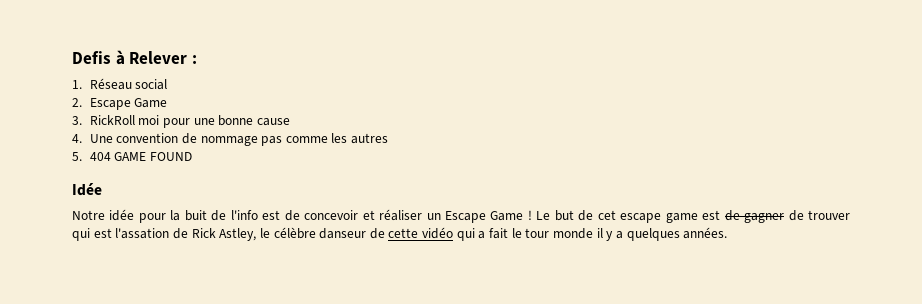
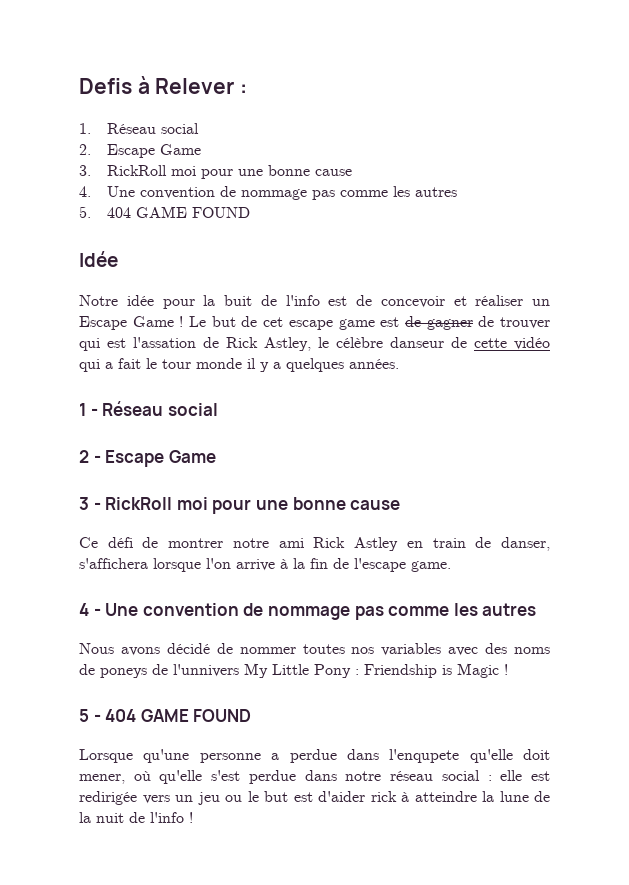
+ 1 - Réseau social
+ 2 - Escape Game
+ 3 - RickRoll moi pour une bonne cause
+ Ce défi de montrer notre ami Rick Astley en train de danser, s'affichera lorsque l'on arrive à la fin de l'escape game.
+ 4 - Une convention de nommage pas comme les autres
+ Nous avons décidé de nommer toutes nos variables avec des noms de poneys de l'unnivers My Little Pony : Friendship is Magic !
+ 5 - 404 GAME FOUND
+ Lorsque qu'une personne a perdue dans l'enqupete qu'elle doit mener, où qu'elle s'est perdue dans notre réseau social : elle est redirigée vers un jeu ou le but est d'aider rick à atteindre la lune de la nuit de l'info !

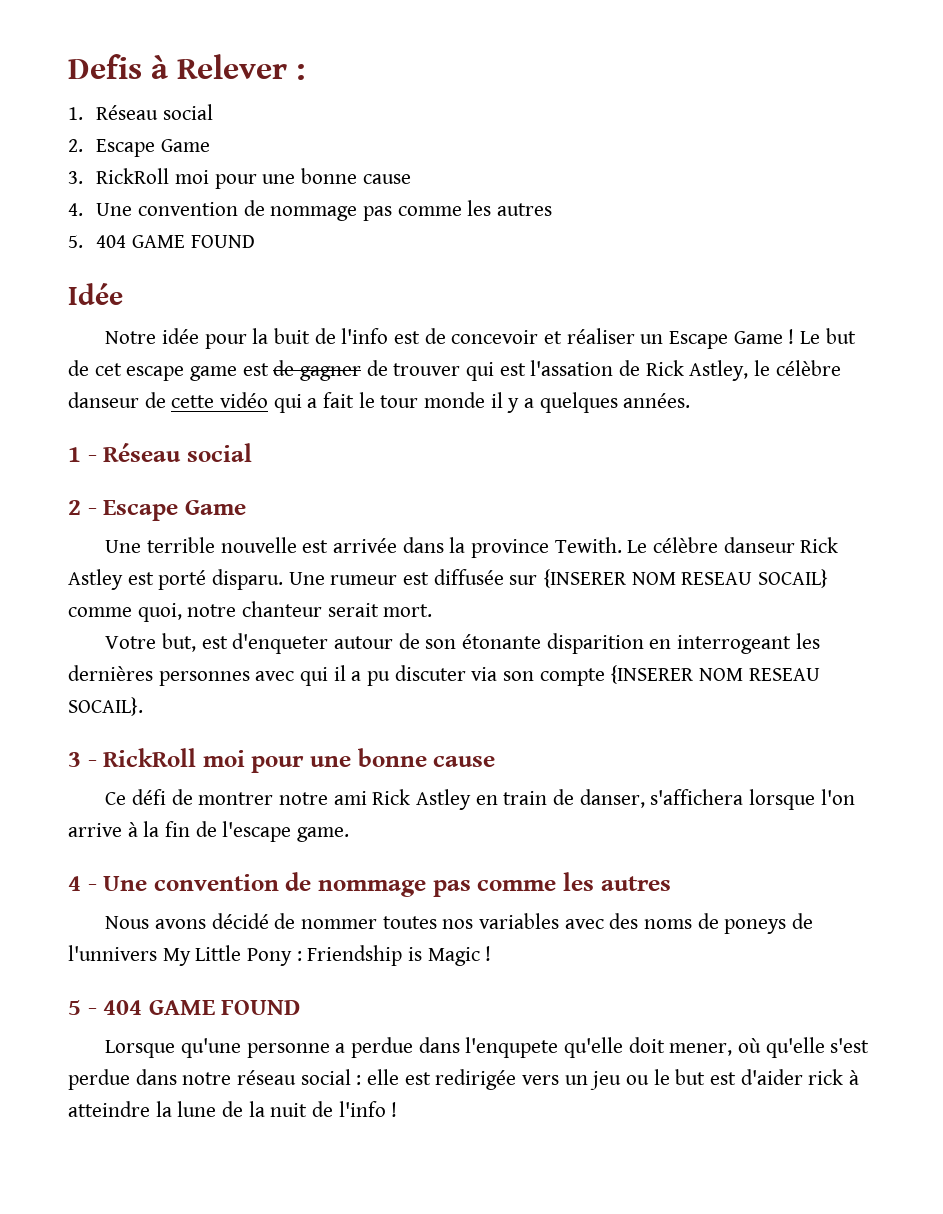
+ Une terrible nouvelle est arrivée dans la province Tewith. Le célèbre danseur Rick Astley est porté disparu. Une rumeur est diffusée sur {INSERER NOM RESEAU SOCAIL} comme quoi, notre chanteur serait mort.
+ Votre but, est d'enqueter autour de son étonante disparition en interrogeant les dernières personnes avec qui il a pu discuter via son compte {INSERER NOM RESEAU SOCAIL}.

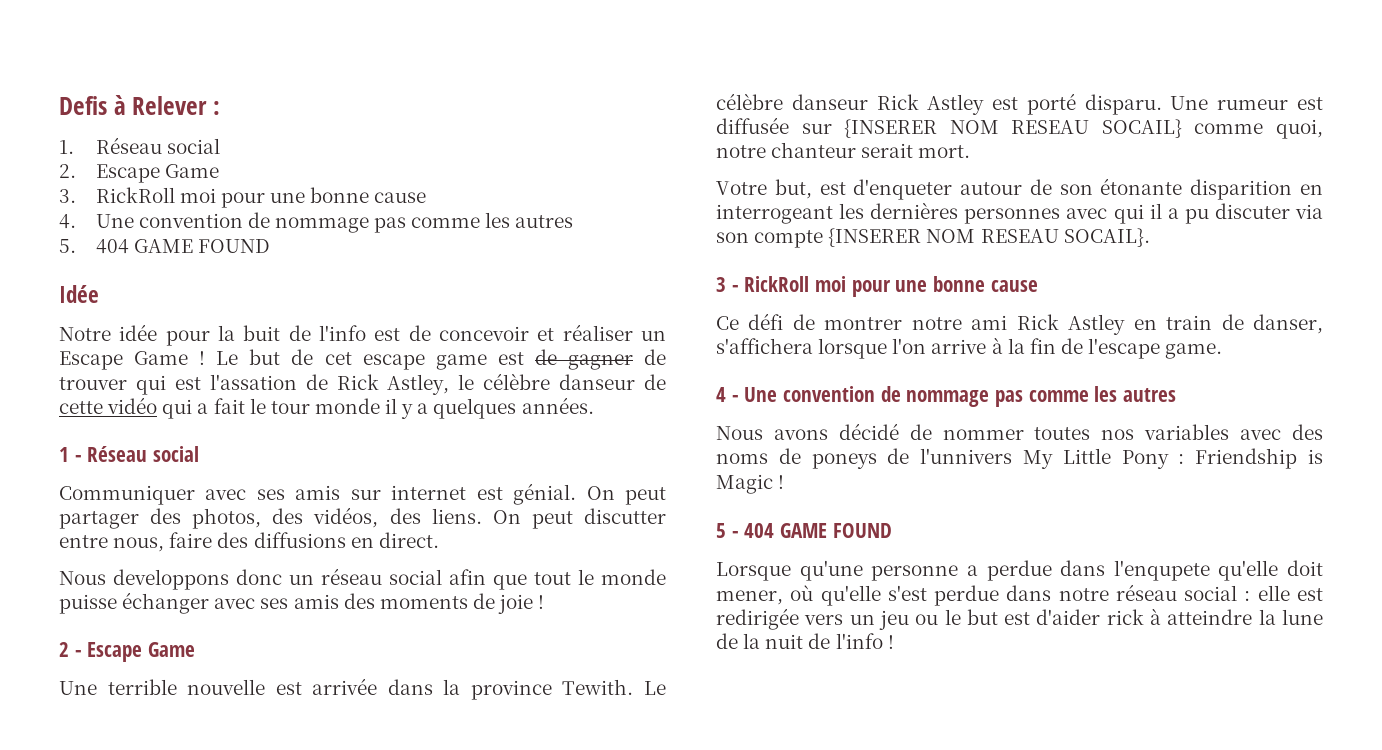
+ Communiquer avec ses amis sur internet est génial. On peut partager des photos, des vidéos, des liens. On peut discutter entre nous, faire des diffusions en direct.
+ Nous developpons donc un réseau social afin que tout le monde puisse échanger avec ses amis des moments de joie !

